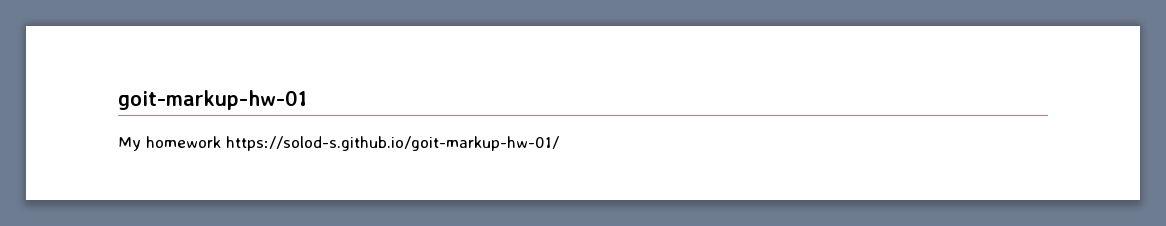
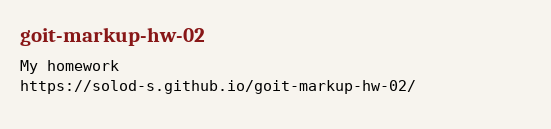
- goit-markup-hw-01
+ goit-markup-hw-02
- My homework https://solod-s.github.io/goit-markup-hw-01/
+ My homework https://solod-s.github.io/goit-markup-hw-02/

